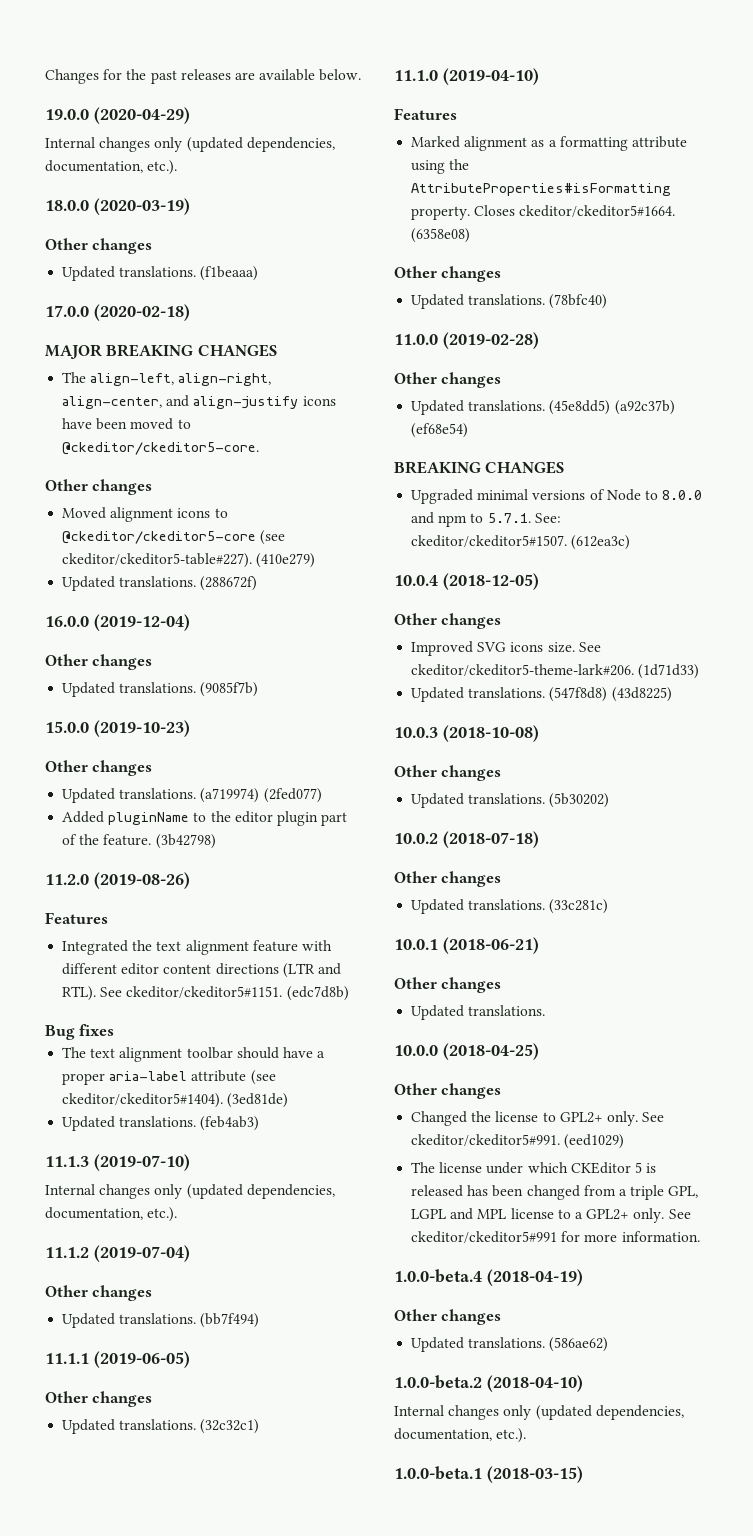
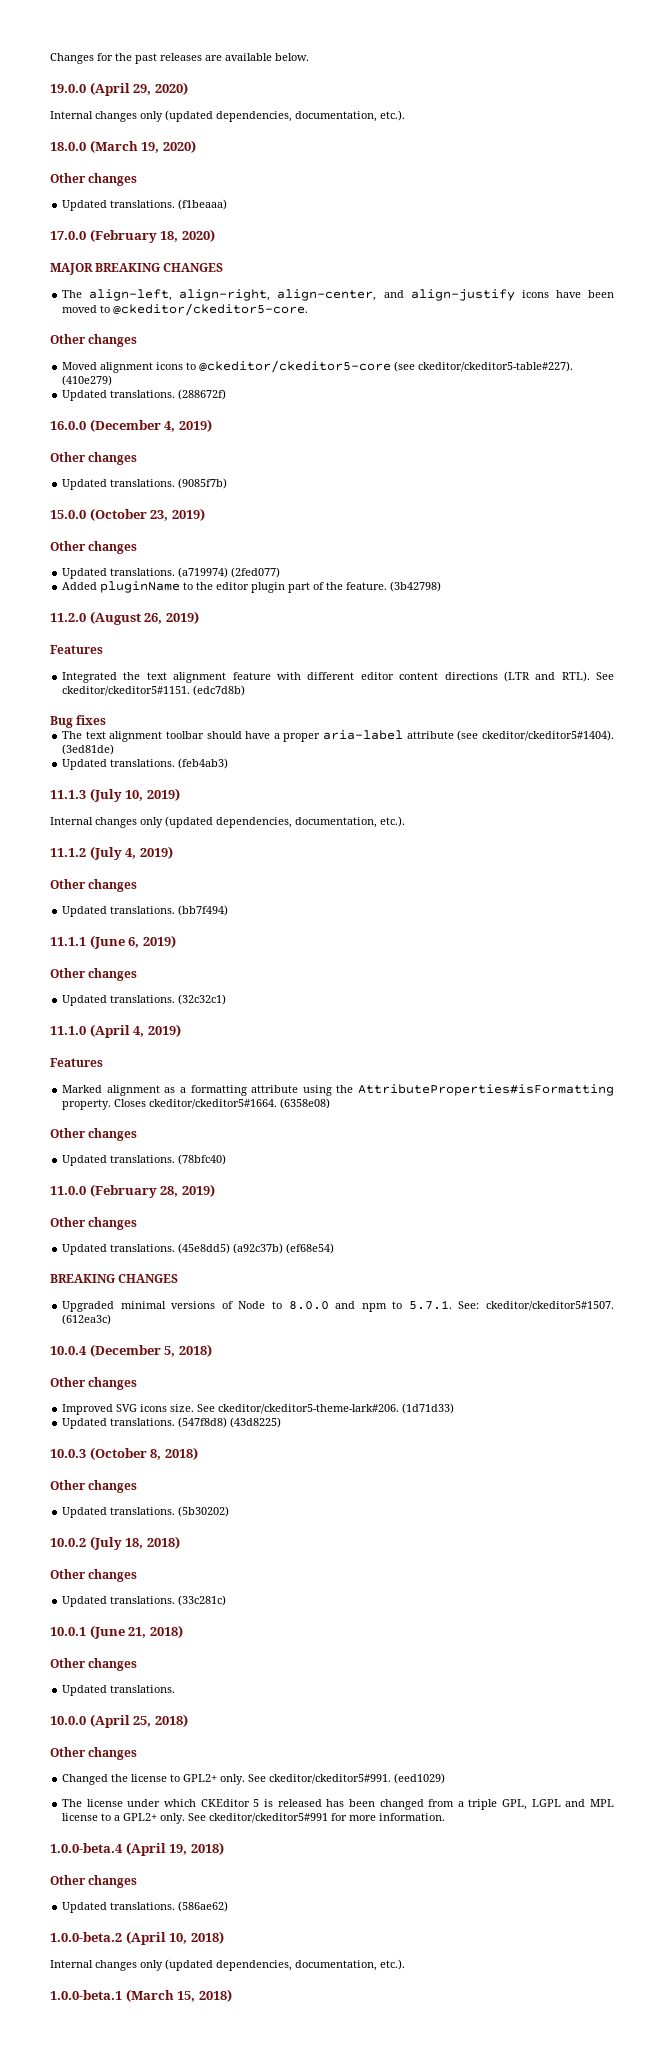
- 19.0.0 (2020-04-29)
+ 19.0.0 (April 29, 2020)
- 18.0.0 (2020-03-19)
+ 18.0.0 (March 19, 2020)
- 17.0.0 (2020-02-18)
+ 17.0.0 (February 18, 2020)
- 16.0.0 (2019-12-04)
+ 16.0.0 (December 4, 2019)
- 15.0.0 (2019-10-23)
+ 15.0.0 (October 23, 2019)
- 11.2.0 (2019-08-26)
+ 11.2.0 (August 26, 2019)
- 11.1.3 (2019-07-10)
+ 11.1.3 (July 10, 2019)
- 11.1.2 (2019-07-04)
+ 11.1.2 (July 4, 2019)
- 11.1.1 (2019-06-05)
+ 11.1.1 (June 6, 2019)
- 11.1.0 (2019-04-10)
+ 11.1.0 (April 4, 2019)
- 11.0.0 (2019-02-28)
+ 11.0.0 (February 28, 2019)
- 10.0.4 (2018-12-05)
+ 10.0.4 (December 5, 2018)
- 10.0.3 (2018-10-08)
+ 10.0.3 (October 8, 2018)
- 10.0.2 (2018-07-18)
+ 10.0.2 (July 18, 2018)
- 10.0.1 (2018-06-21)
+ 10.0.1 (June 21, 2018)
- 10.0.0 (2018-04-25)
+ 10.0.0 (April 25, 2018)
- 1.0.0-beta.4 (2018-04-19)
+ 1.0.0-beta.4 (April 19, 2018)
- 1.0.0-beta.2 (2018-04-10)
+ 1.0.0-beta.2 (April 10, 2018)
- 1.0.0-beta.1 (2018-03-15)
+ 1.0.0-beta.1 (March 15, 2018)

